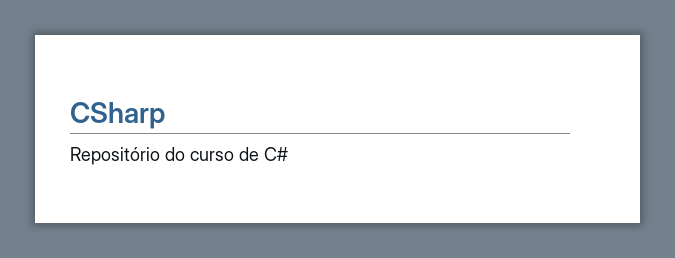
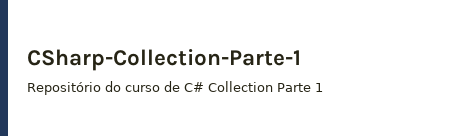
- CSharp
+ CSharp-Collection-Parte-1
- Repositório do curso de C#
+ Repositório do curso de C# Collection Parte 1

